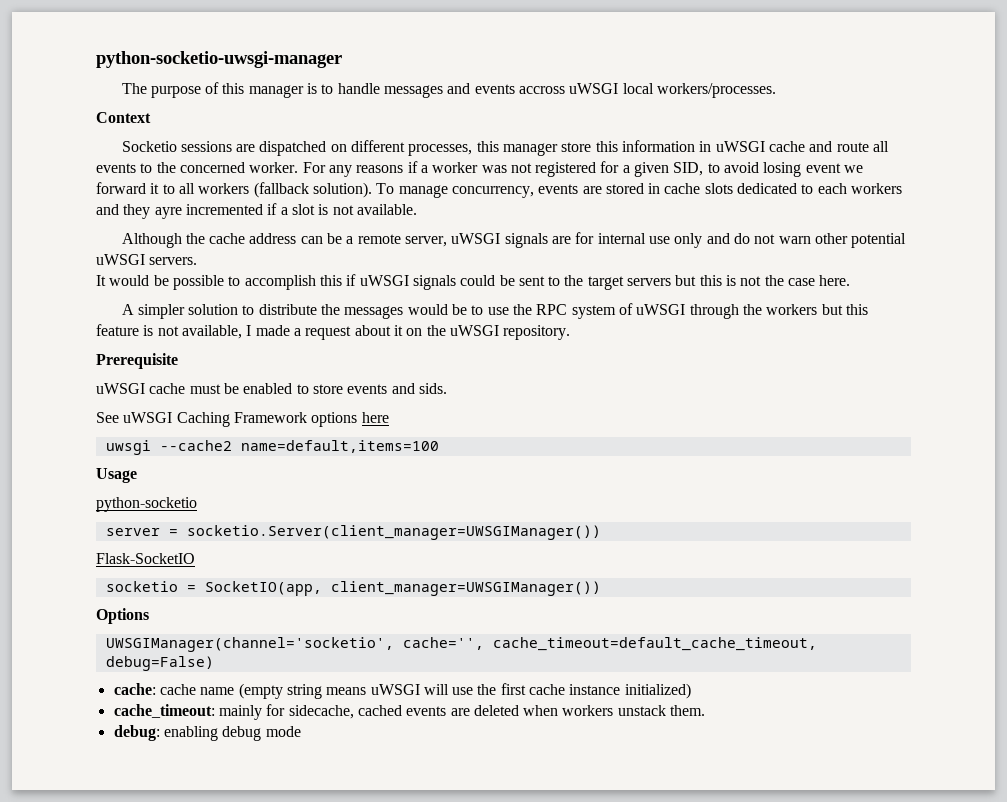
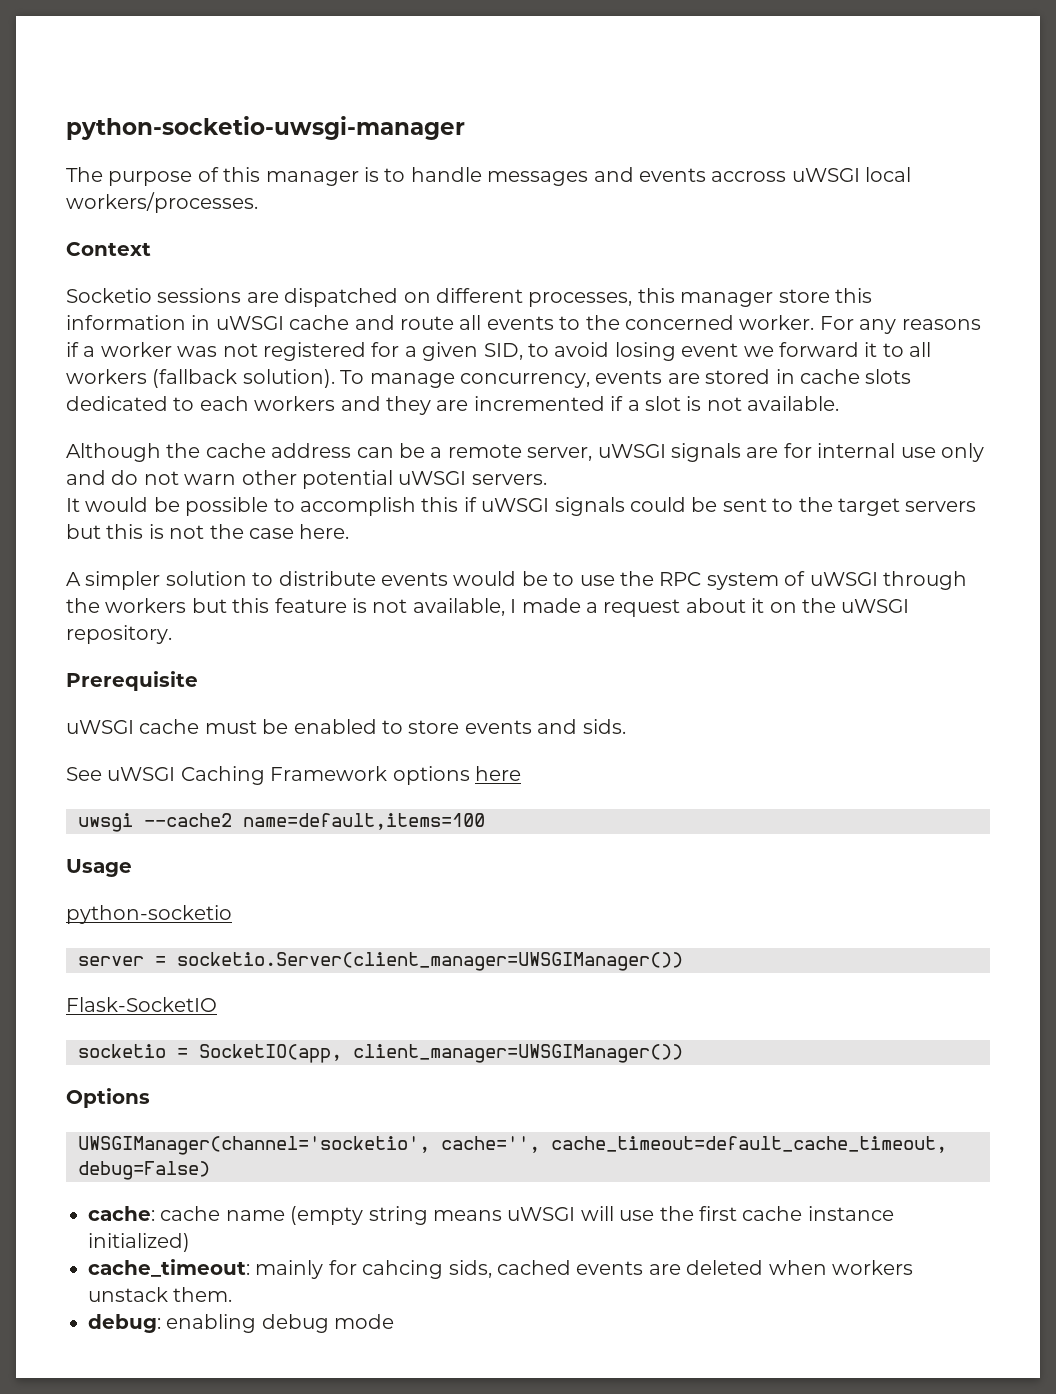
- To manage concurrency, events are stored in cache slots dedicated to each workers and they ayre incremented if a slot is not available.
+ To manage concurrency, events are stored in cache slots dedicated to each workers and they are incremented if a slot is not available.
- A simpler solution to distribute the messages would be to use the RPC system of uWSGI through the workers but this feature is not available, I made a request about it on the uWSGI repository.
+ A simpler solution to distribute events would be to use the RPC system of uWSGI through the workers but this feature is not available, I made a request about it on the uWSGI repository.
- cache_timeout: mainly for sidecache, cached events are deleted when workers unstack them.
+ cache_timeout: mainly for cahcing sids, cached events are deleted when workers unstack them.

